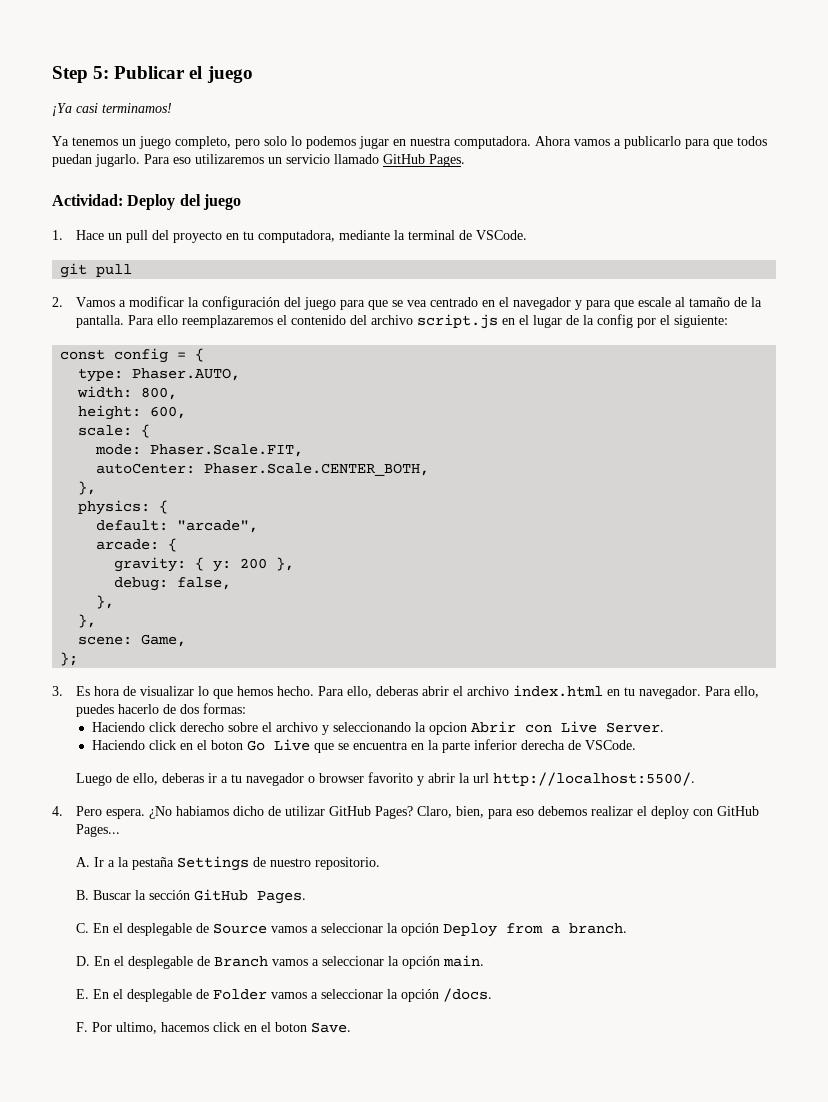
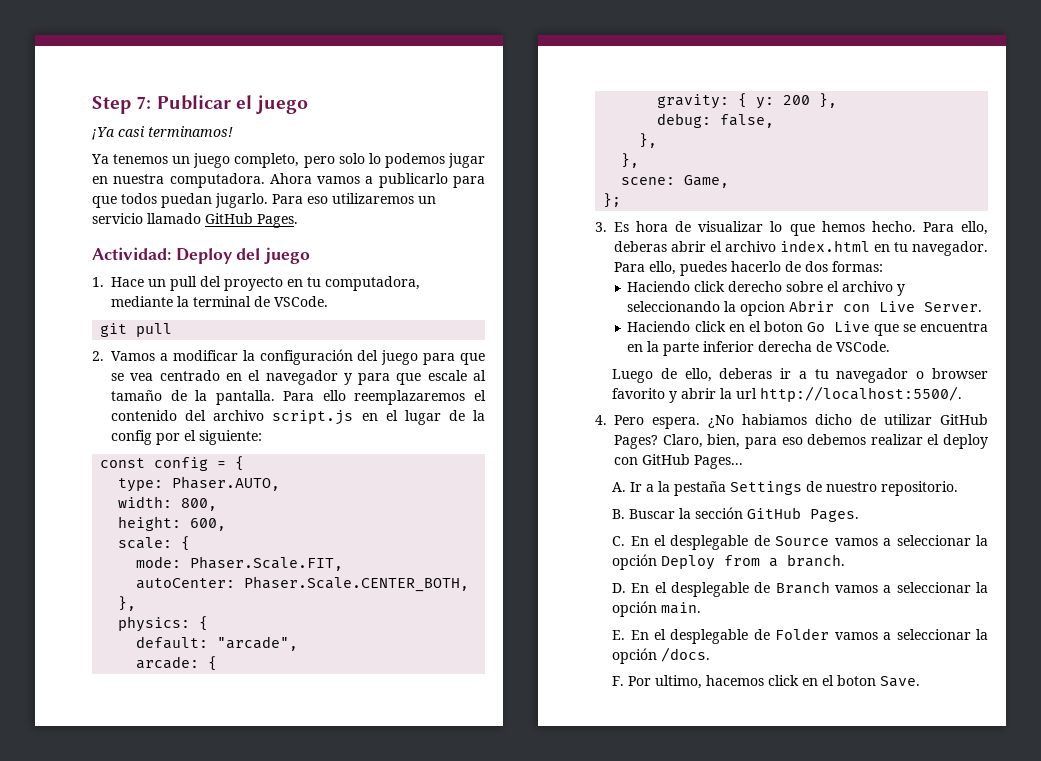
- Step 5: Publicar el juego
+ Step 7: Publicar el juego

